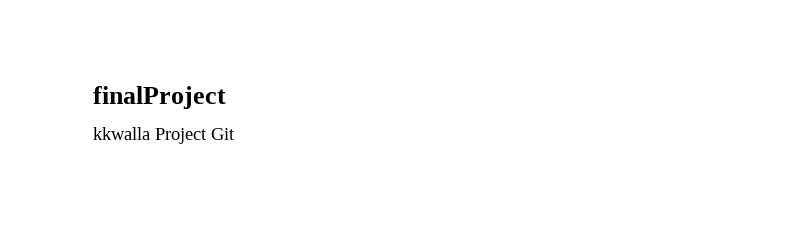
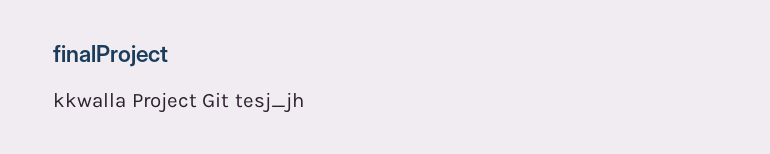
- kkwalla Project Git
+ kkwalla Project Git tesj_jh

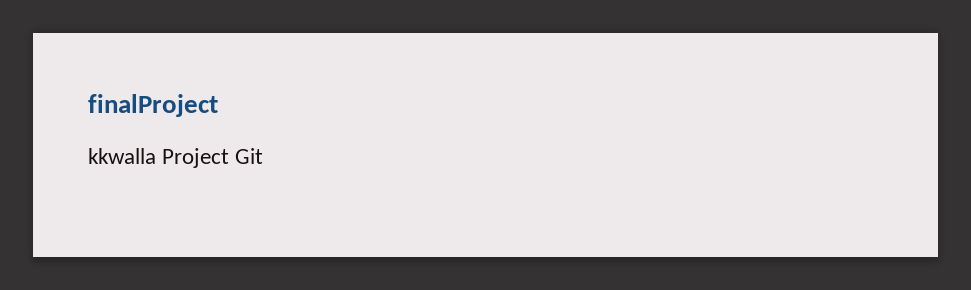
- kkwalla Project Git tesj_jh
+ kkwalla Project Git

